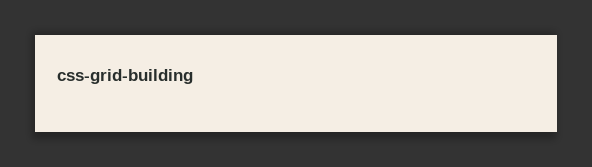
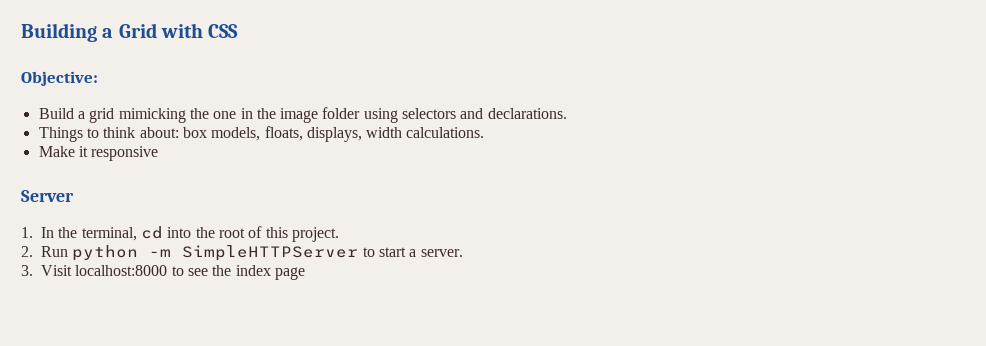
- css-grid-building
+ Building a Grid with CSS
+ Objective:
+ Build a grid mimicking the one in the image folder using selectors and declarations.
+ Things to think about: box models, floats, displays, width calculations.
+ Make it responsive
+ Server
+ 1. In the terminal, cd into the root of this project.
+ 2. Run python -m SimpleHTTPServer to start a server.
+ 3. Visit localhost:8000 to see the index page

